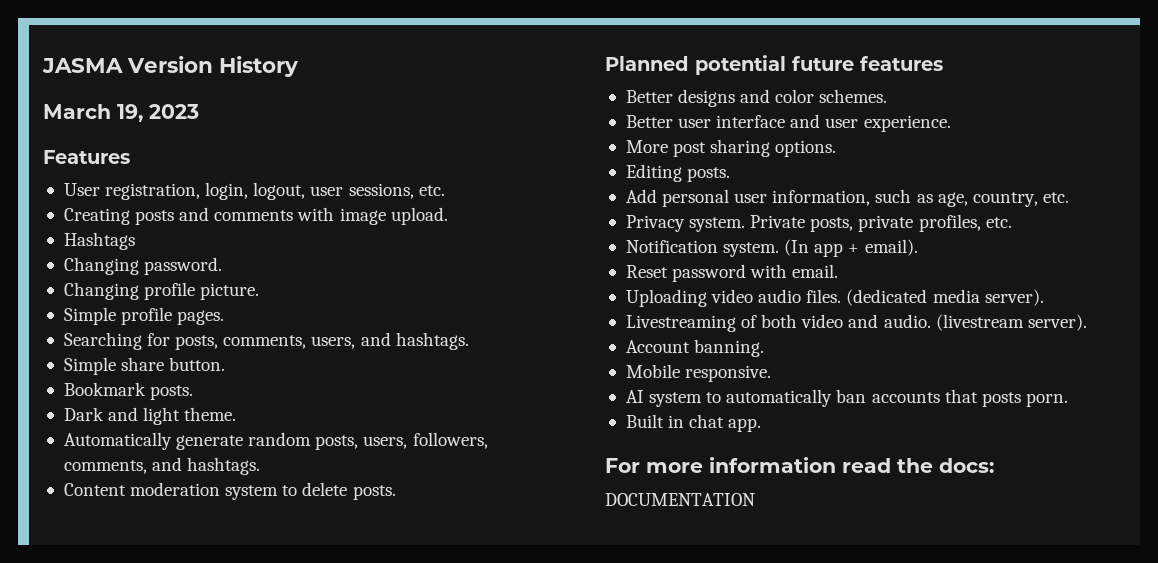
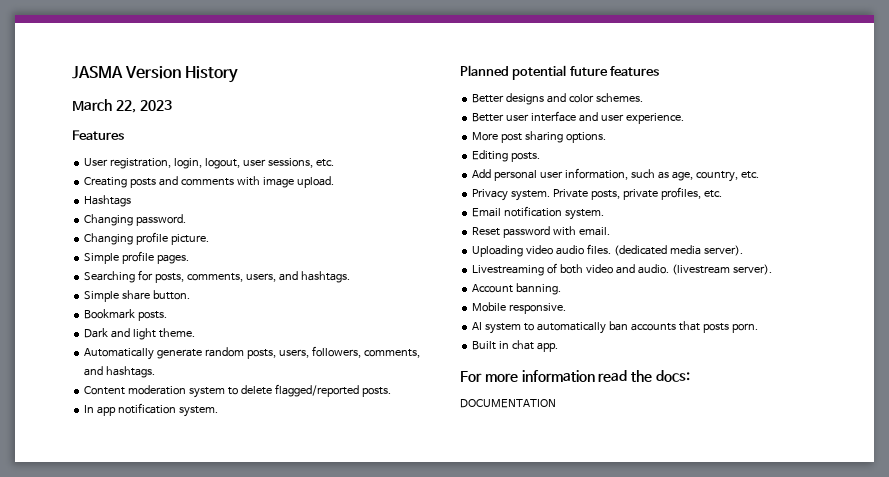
- March 19, 2023
+ March 22, 2023
- Content moderation system to delete posts.
+ Content moderation system to delete flagged/reported posts.
+ In app notification system.
- Notification system. (In app + email).
+ Email notification system.

